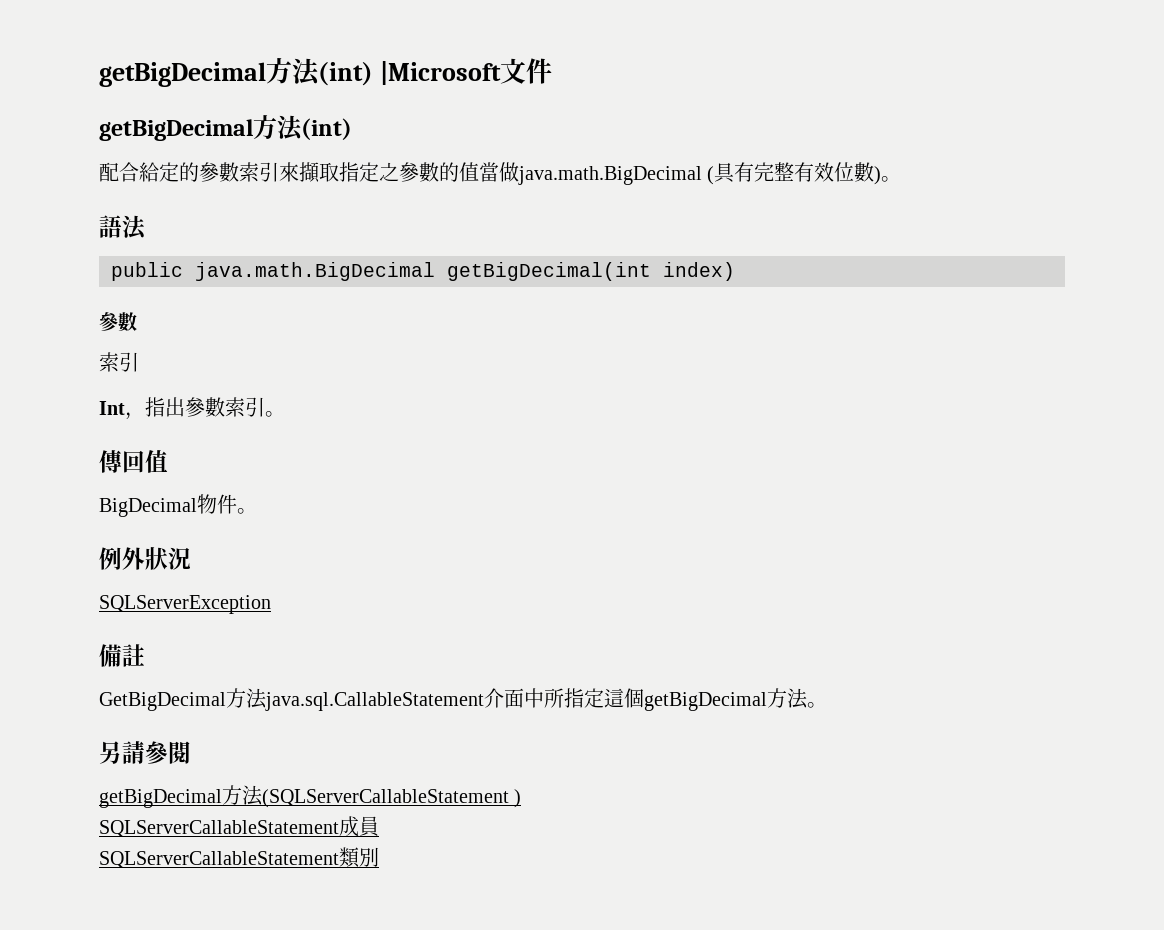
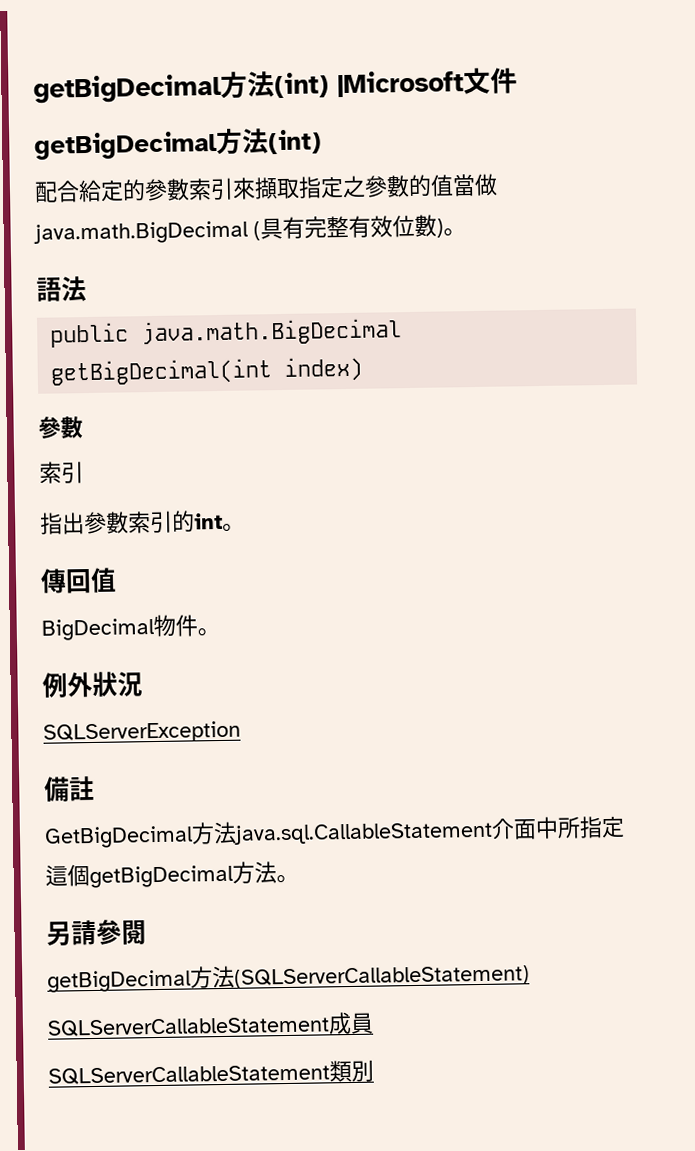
- Int，指出參數索引。
+ 指出參數索引的int。
- getBigDecimal方法(SQLServerCallableStatement )
+ getBigDecimal方法(SQLServerCallableStatement)

